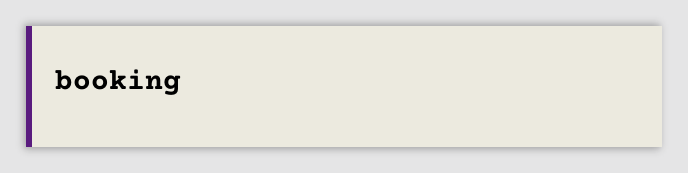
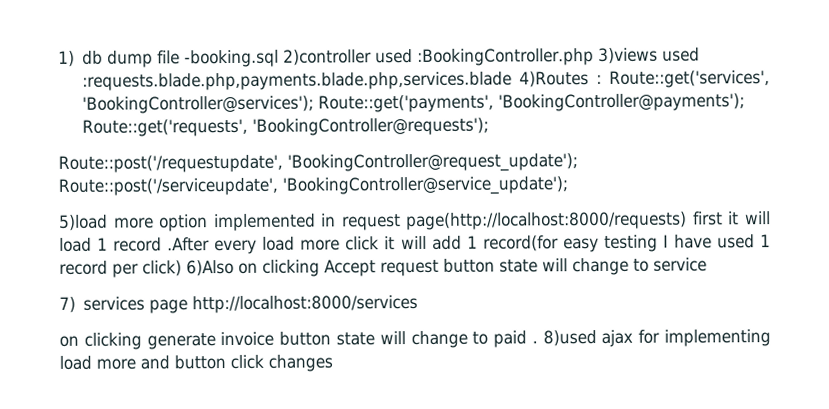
- booking
+ 1) db dump file -booking.sql 2)controller used :BookingController.php 3)views used :requests.blade.php,payments.blade.php,services.blade 4)Routes : Route::get('services', 'BookingController@services'); Route::get('payments', 'BookingController@payments'); Route::get('requests', 'BookingController@requests');
+ Route::post('/requestupdate', 'BookingController@request_update'); Route::post('/serviceupdate', 'BookingController@service_update');
+ 5)load more option implemented in request page(http://localhost:8000/requests) first it will load 1 record .After every load more click it will add 1 record(for easy testing I have used 1 record per click) 6)Also on clicking Accept request button state will change to service
+ 7) services page http://localhost:8000/services
+ on clicking generate invoice button state will change to paid . 8)used ajax for implementing load more and button click changes

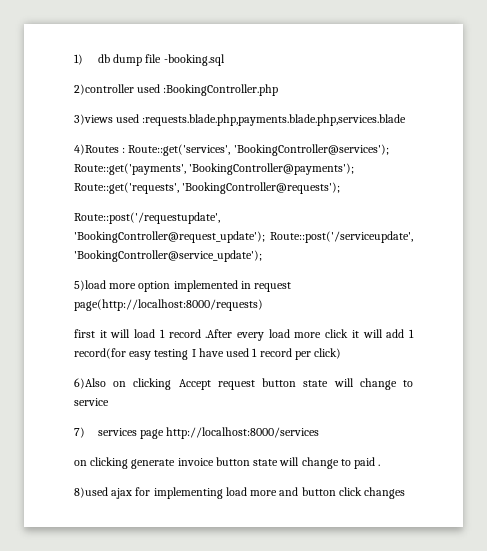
- 1) db dump file -booking.sql 2)controller used :BookingController.php 3)views used :requests.blade.php,payments.blade.php,services.blade 4)Routes : Route::get('services', 'BookingController@services'); Route::get('payments', 'BookingController@payments'); Route::get('requests', 'BookingController@requests');
+ 1) db dump file -booking.sql
+ 2)controller used :BookingController.php
+ 3)views used :requests.blade.php,payments.blade.php,services.blade
+ 4)Routes : Route::get('services', 'BookingController@services'); Route::get('payments', 'BookingController@payments'); Route::get('requests', 'BookingController@requests');
- 5)load more option implemented in request page(http://localhost:8000/requests) first it will load 1 record .After every load more click it will add 1 record(for easy testing I have used 1 record per click) 6)Also on clicking Accept request button state will change to service
+ 5)load more option implemented in request page(http://localhost:8000/requests)
+ first it will load 1 record .After every load more click it will add 1 record(for easy testing I have used 1 record per click)
+ 6)Also on clicking Accept request button state will change to service
- on clicking generate invoice button state will change to paid . 8)used ajax for implementing load more and button click changes
+ on clicking generate invoice button state will change to paid .
+ 8)used ajax for implementing load more and button click changes

